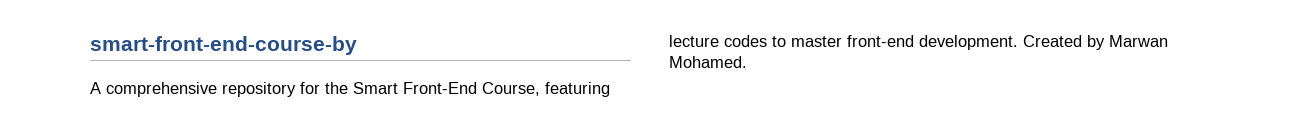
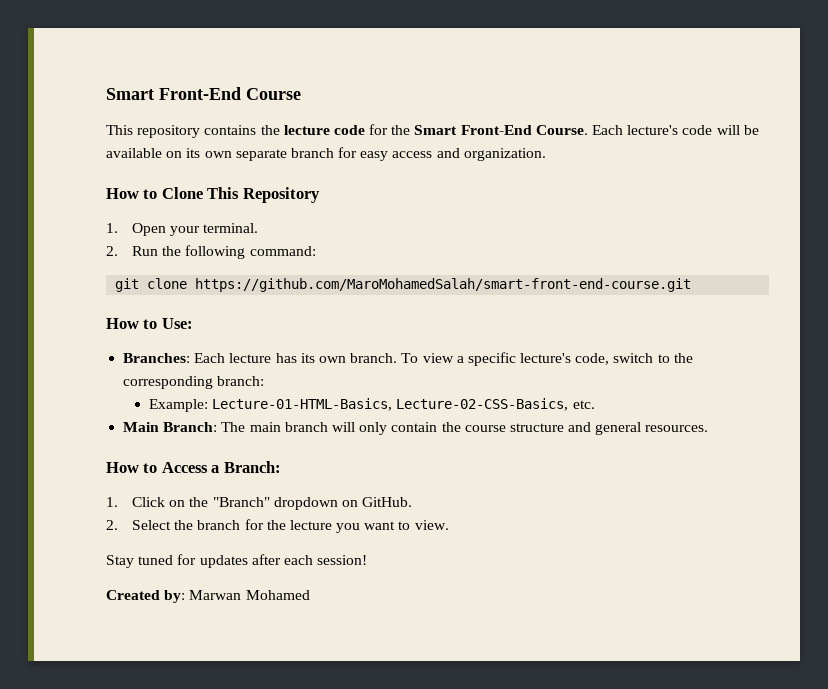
- smart-front-end-course-by
- A comprehensive repository for the Smart Front-End Course, featuring lecture codes to master front-end development. Created by Marwan Mohamed.
+ Smart Front-End Course
+ This repository contains the lecture code for the Smart Front-End Course. Each lecture's code will be available on its own separate branch for easy access and organization.
+ How to Clone This Repository
+ 1. Open your terminal.
+ 2. Run the following command:
+ git clone https://github.com/MaroMohamedSalah/smart-front-end-course.git
+ How to Use:
+ Branches: Each lecture has its own branch. To view a specific lecture's code, switch to the corresponding branch:
+ Example: Lecture-01-HTML-Basics, Lecture-02-CSS-Basics, etc.
+ Main Branch: The main branch will only contain the course structure and general resources.
+ How to Access a Branch:
+ 1. Click on the "Branch" dropdown on GitHub.
+ 2. Select the branch for the lecture you want to view.
+ Stay tuned for updates after each session!
+ Created by: Marwan Mohamed

